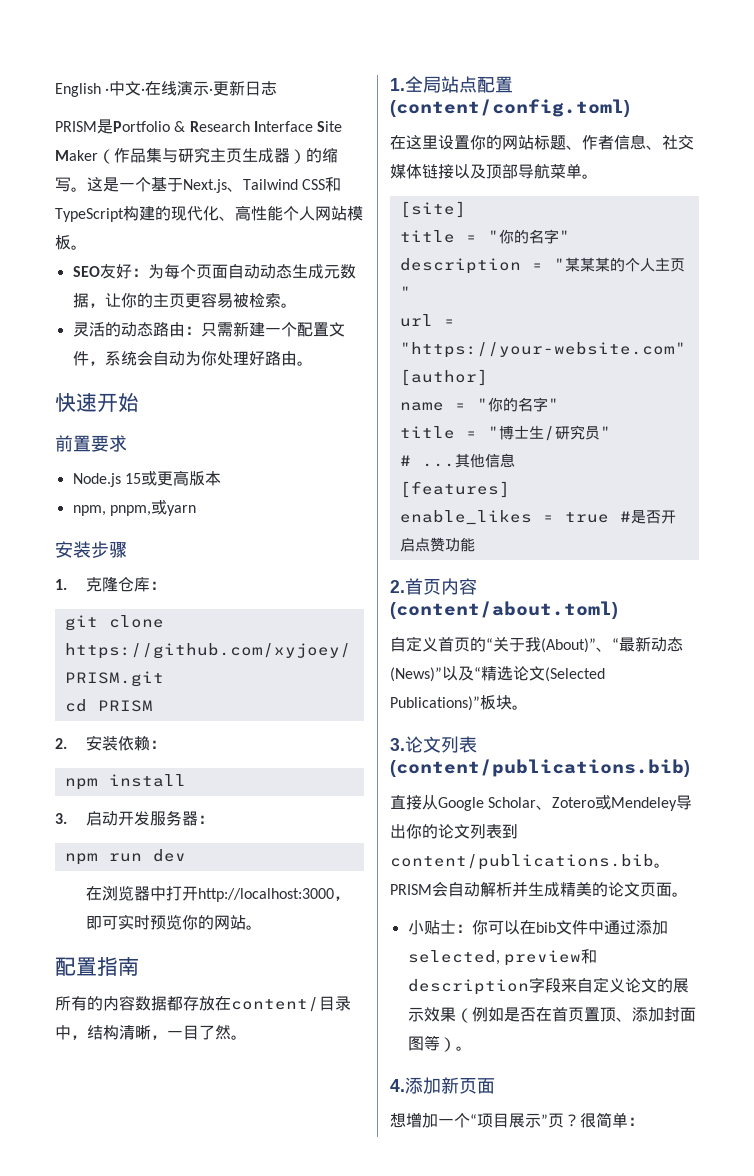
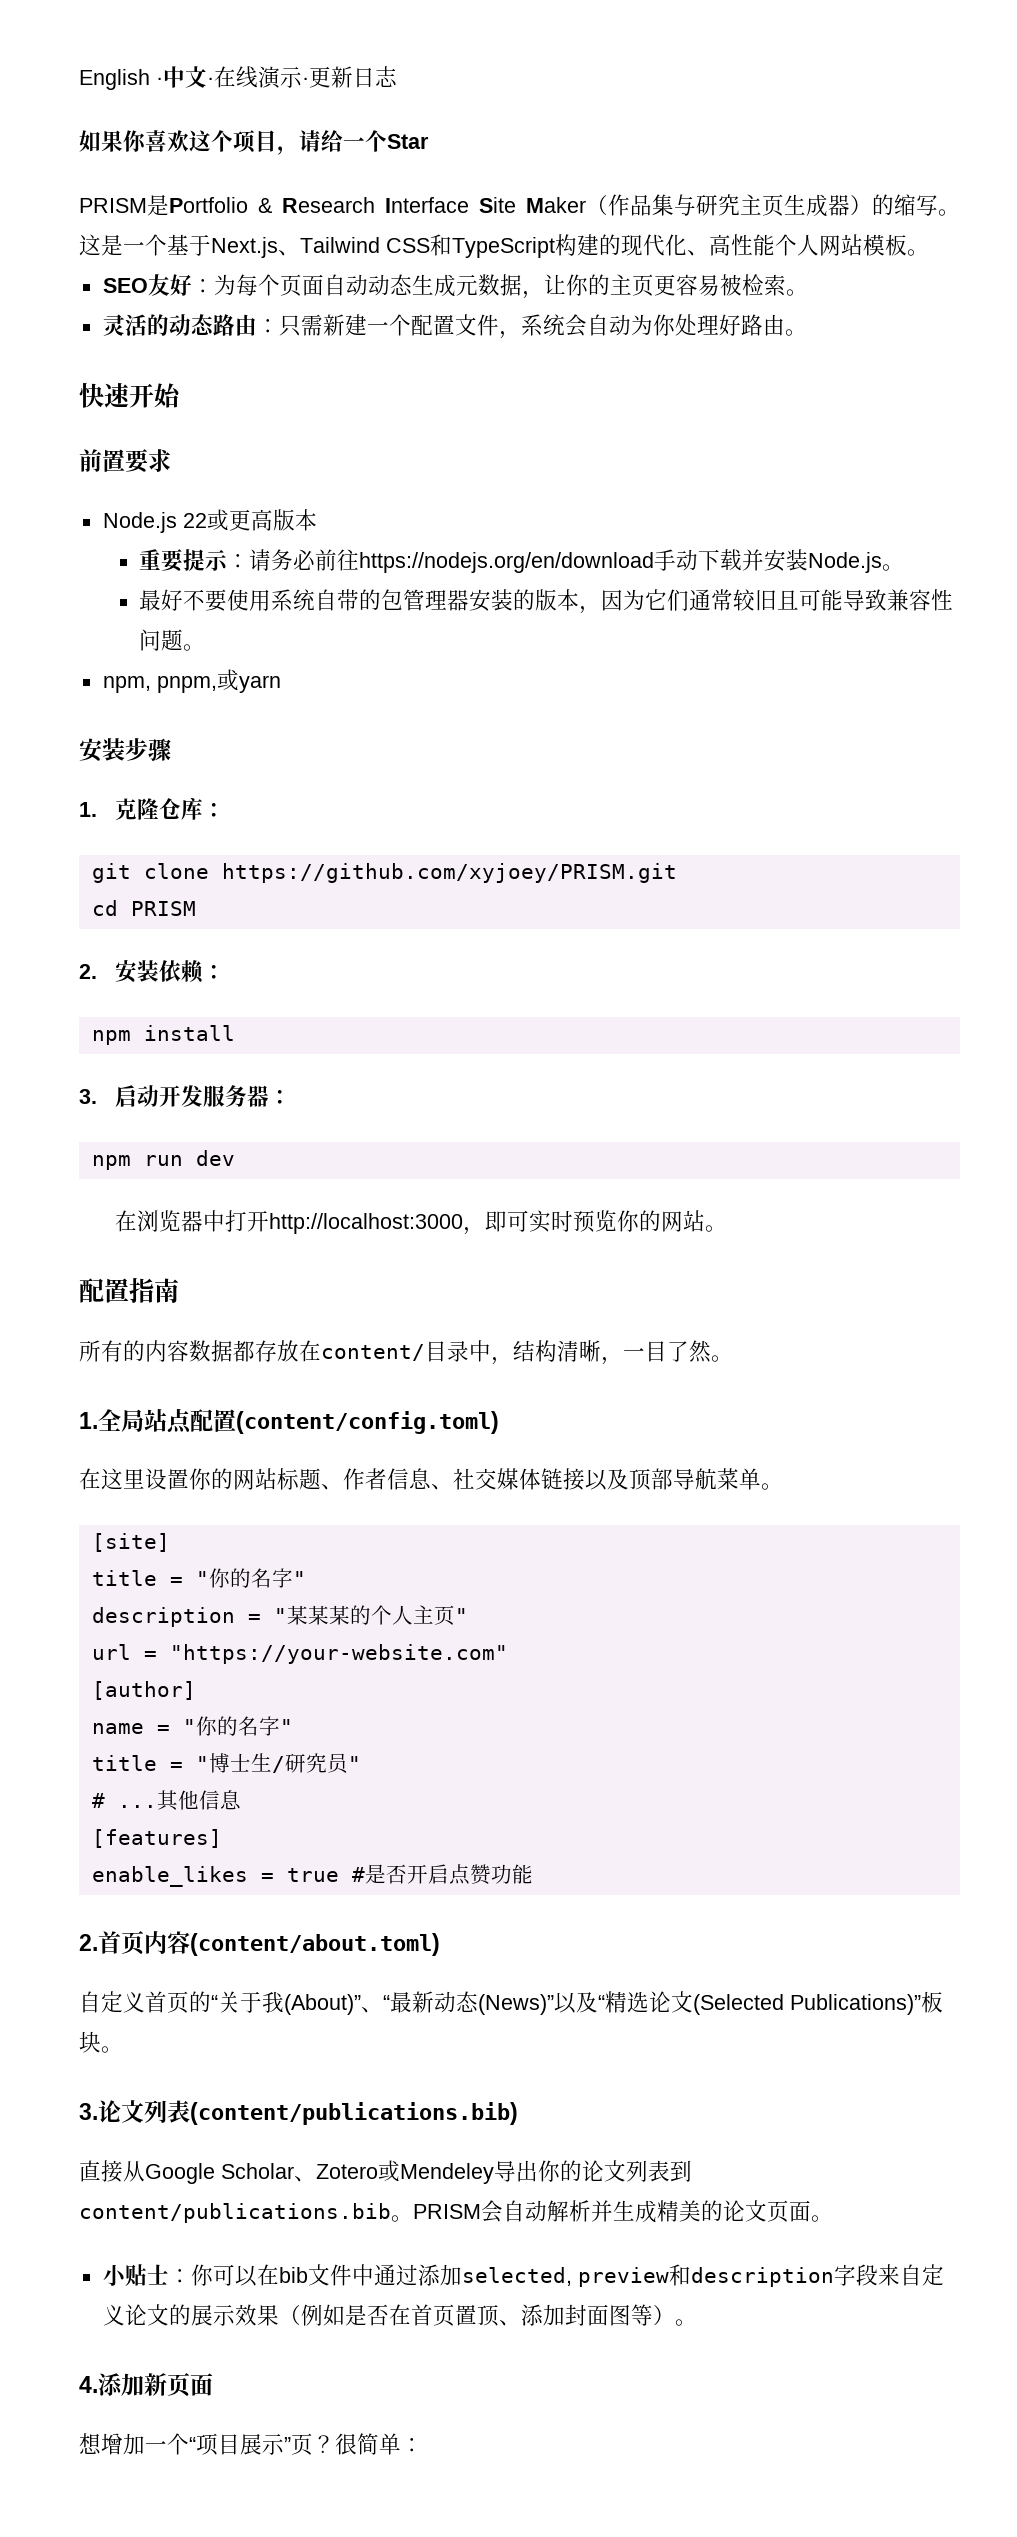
+ 如果你喜欢这个项目，请给一个Star
- Node.js 15或更高版本
+ Node.js 22或更高版本
+ 重要提示：请务必前往https://nodejs.org/en/download手动下载并安装Node.js。
+ 最好不要使用系统自带的包管理器安装的版本，因为它们通常较旧且可能导致兼容性问题。

